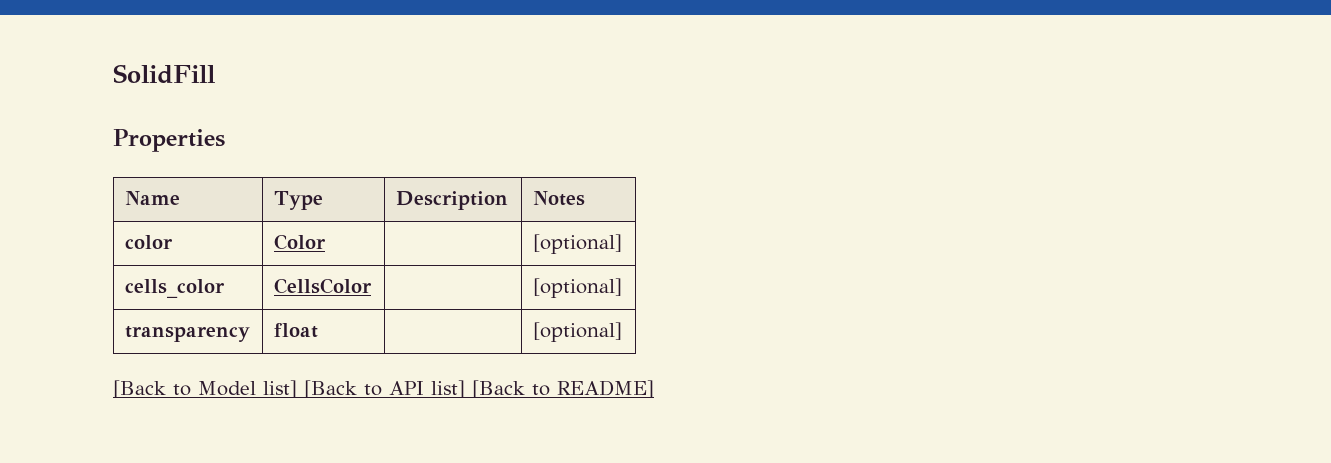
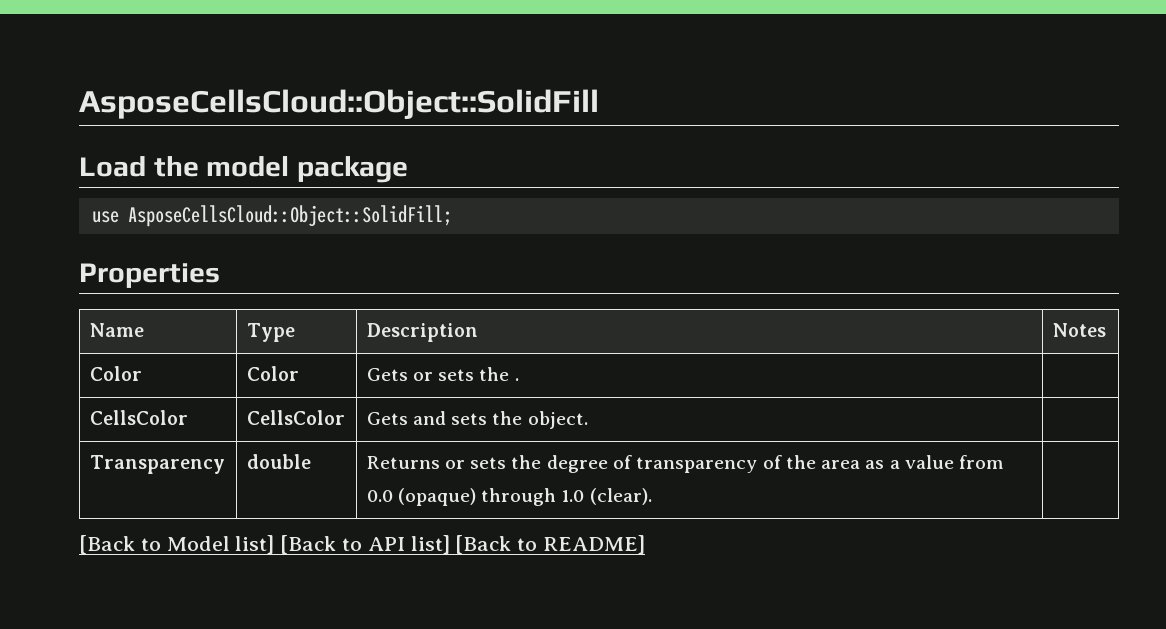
- SolidFill
+ AsposeCellsCloud::Object::SolidFill
+ Load the model package
+ use AsposeCellsCloud::Object::SolidFill;
- color | Color | | [optional]
- cells_color | CellsColor | | [optional]
- transparency | float | | [optional]
+ Color | Color | Gets or sets the . |
+ CellsColor | CellsColor | Gets and sets the object. |
+ Transparency | double | Returns or sets the degree of transparency of the area as a value from 0.0 (opaque) through 1.0 (clear). |

